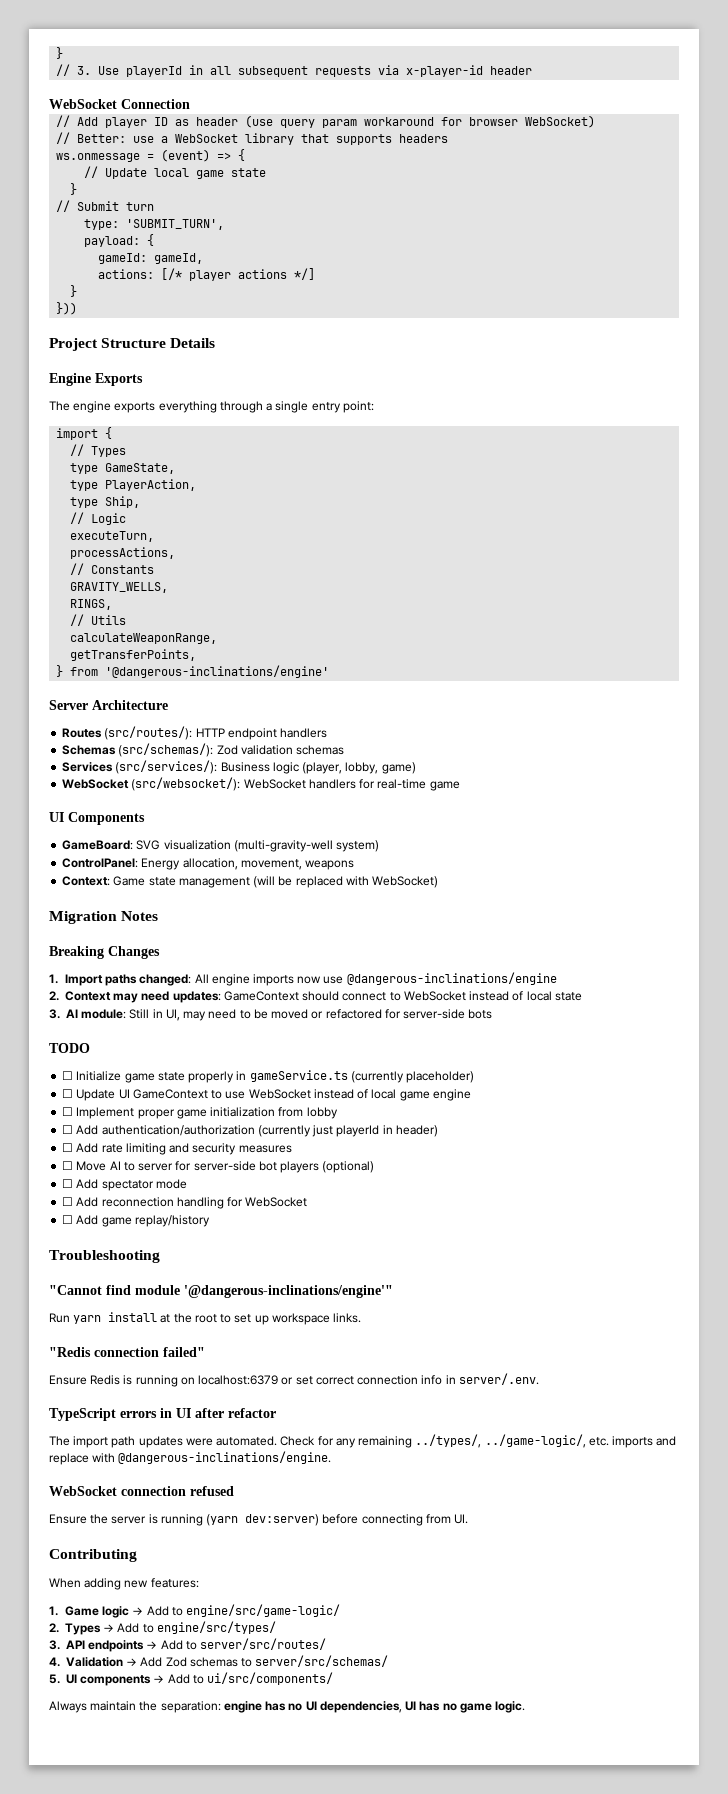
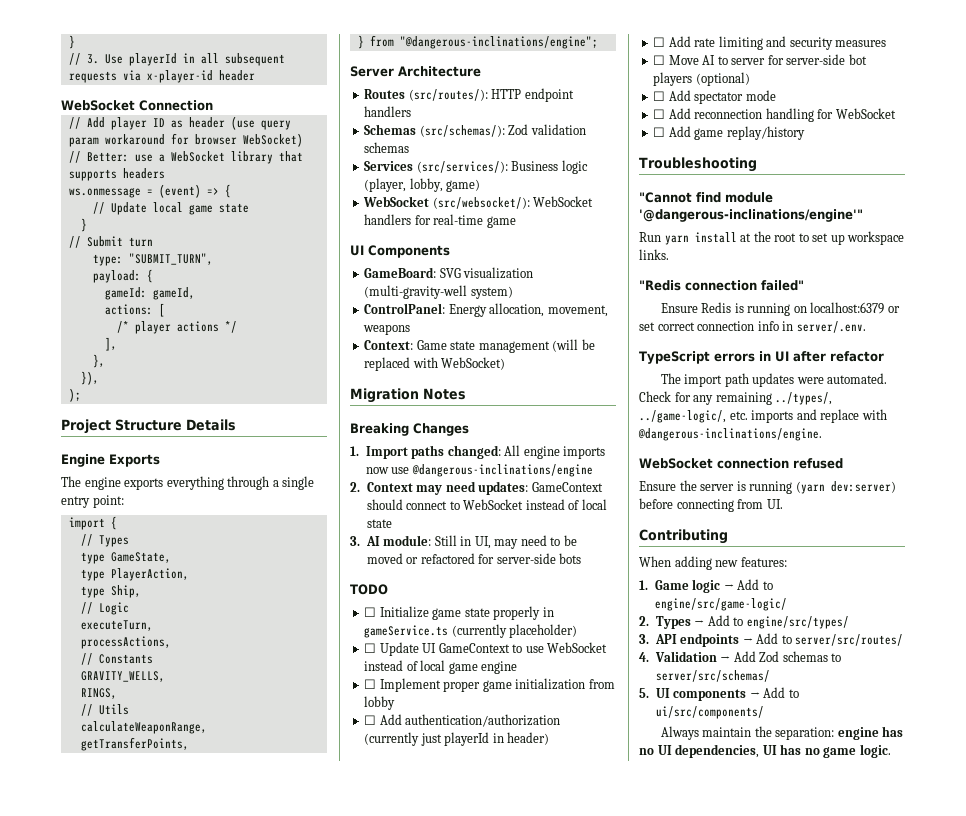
- type: 'SUBMIT_TURN',
+ type: "SUBMIT_TURN",
- actions: [/* player actions */]
- }
- }))
+ actions: [
+ /* player actions */
+ ],
+ },
+ }),
+ );
- } from '@dangerous-inclinations/engine'
+ } from "@dangerous-inclinations/engine";

